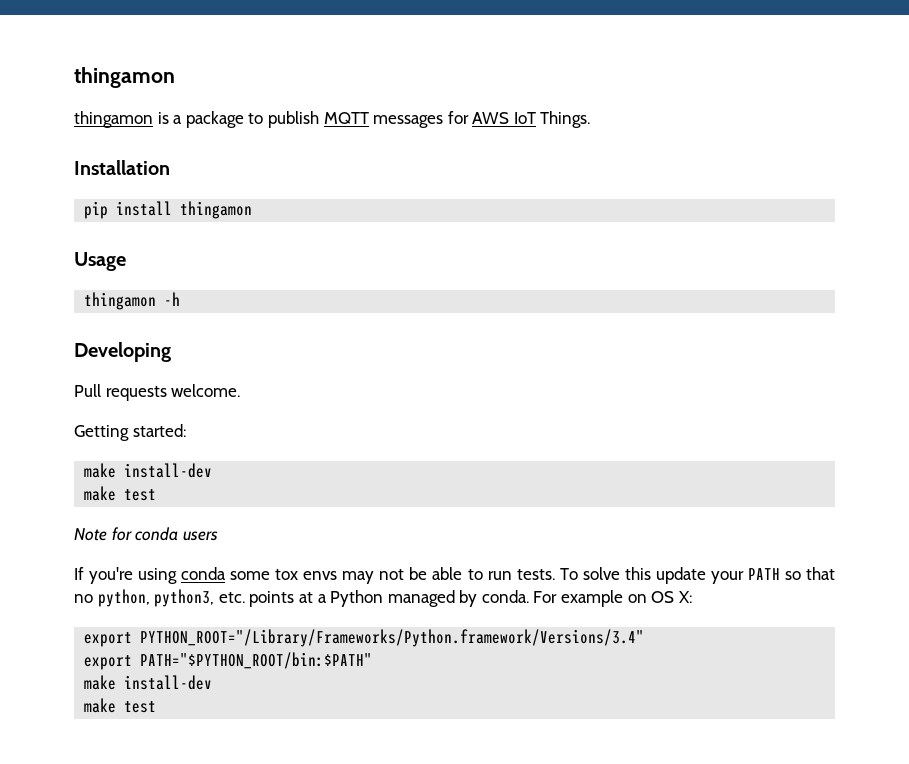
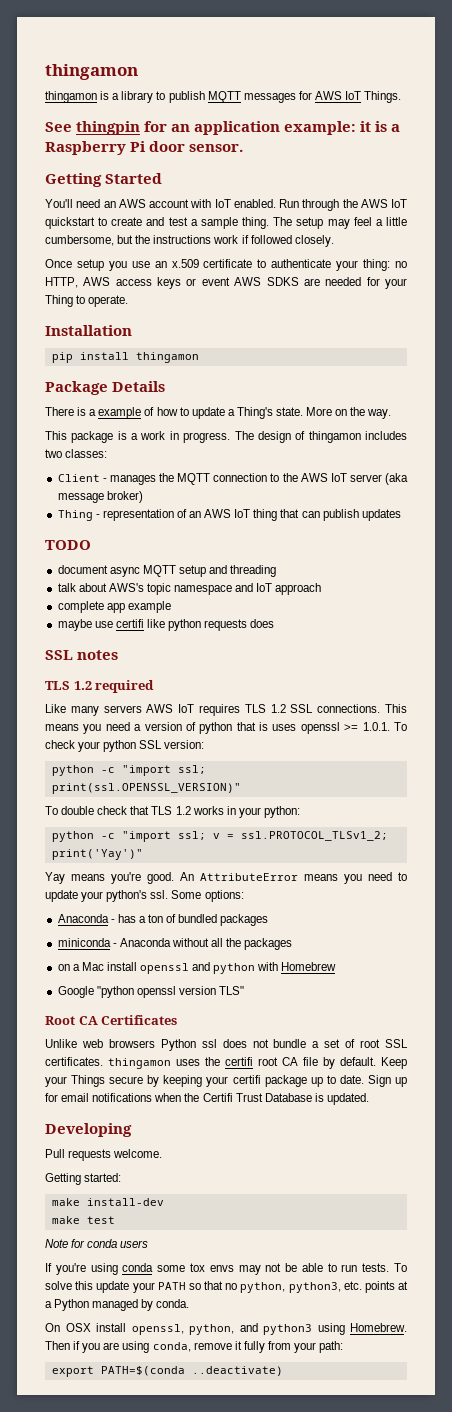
- thingamon is a package to publish MQTT messages for AWS IoT Things.
+ thingamon is a library to publish MQTT messages for AWS IoT Things.
+ See thingpin for an application example: it is a Raspberry Pi door sensor.
+ Getting Started
+ You'll need an AWS account with IoT enabled. Run through the AWS IoT quickstart to create and test a sample thing. The setup may feel a little cumbersome, but the instructions work if followed closely.
+ Once setup you use an x.509 certificate to authenticate your thing: no HTTP, AWS access keys or event AWS SDKS are needed for your Thing to operate.
  Installation
  pip install thingamon
- Usage
- thingamon -h
+ Package Details
+ There is a example of how to update a Thing's state. More on the way.
+ This package is a work in progress. The design of thingamon includes two classes:
+ Client - manages the MQTT connection to the AWS IoT server (aka message broker)
+ Thing - representation of an AWS IoT thing that can publish updates
+ TODO
+ document async MQTT setup and threading
+ talk about AWS's topic namespace and IoT approach
+ complete app example
+ maybe use certifi like python requests does
+ SSL notes
+ TLS 1.2 required
+ Like many servers AWS IoT requires TLS 1.2 SSL connections. This means you need a version of python that is uses openssl >= 1.0.1. To check your python SSL version:
+ python -c "import ssl; print(ssl.OPENSSL_VERSION)"
+ To double check that TLS 1.2 works in your python:
+ python -c "import ssl; v = ssl.PROTOCOL_TLSv1_2; print('Yay')"
+ Yay means you're good. An AttributeError means you need to update your python's ssl. Some options:
+ Anaconda - has a ton of bundled packages
+ miniconda - Anaconda without all the packages
+ on a Mac install openssl and python with Homebrew
+ Google "python openssl version TLS"
+ Root CA Certificates
+ Unlike web browsers Python ssl does not bundle a set of root SSL certificates. thingamon uses the certifi root CA file by default. Keep your Things secure by keeping your certifi package up to date. Sign up for email notifications when the Certifi Trust Database is updated.
- To solve this update your PATH so that no python, python3, etc. points at a Python managed by conda. For example on OS X:
- export PYTHON_ROOT="/Library/Frameworks/Python.framework/Versions/3.4"
- export PATH="$PYTHON_ROOT/bin:$PATH"
- make install-dev
- make test
+ To solve this update your PATH so that no python, python3, etc. points at a Python managed by conda.
+ On OSX install openssl, python, and python3 using Homebrew. Then if you are using conda, remove it fully from your path:
+ export PATH=$(conda ..deactivate)

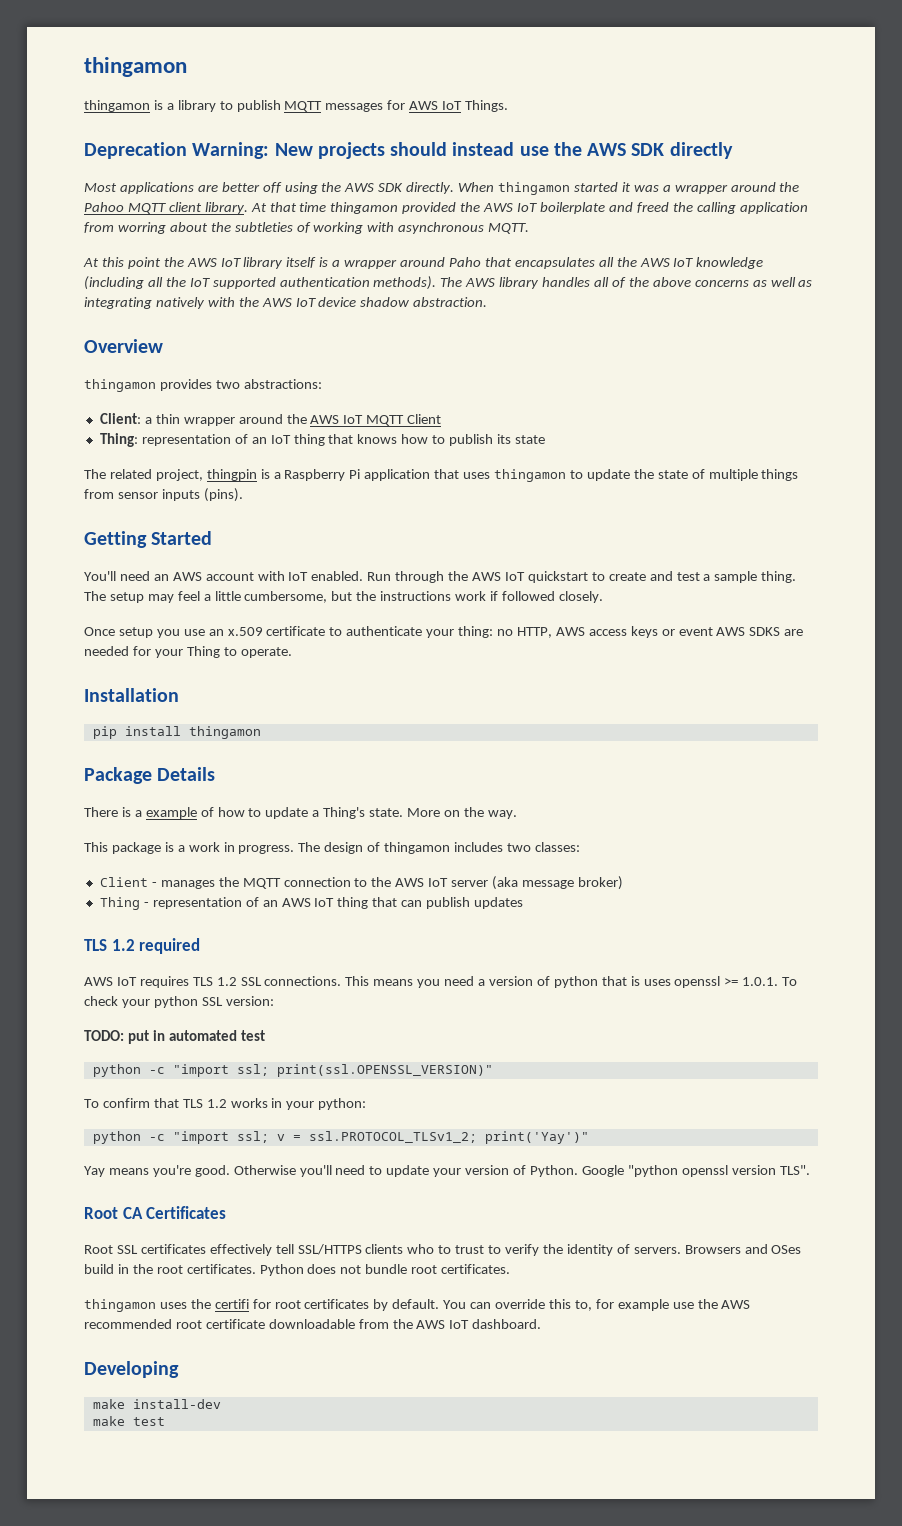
- See thingpin for an application example: it is a Raspberry Pi door sensor.
+ Deprecation Warning: New projects should instead use the AWS SDK directly
+ Most applications are better off using the AWS SDK directly. When thingamon started it was a wrapper around the Pahoo MQTT client library. At that time thingamon provided the AWS IoT boilerplate and freed the calling application from worring about the subtleties of working with asynchronous MQTT.
+ At this point the AWS IoT library itself is a wrapper around Paho that encapsulates all the AWS IoT knowledge (including all the IoT supported authentication methods). The AWS library handles all of the above concerns as well as integrating natively with the AWS IoT device shadow abstraction.
+ Overview
+ thingamon provides two abstractions:
+ Client: a thin wrapper around the AWS IoT MQTT Client
+ Thing: representation of an IoT thing that knows how to publish its state
+ The related project, thingpin is a Raspberry Pi application that uses thingamon to update the state of multiple things from sensor inputs (pins).
- TODO
- document async MQTT setup and threading
- talk about AWS's topic namespace and IoT approach
- complete app example
- maybe use certifi like python requests does
- SSL notes
- Like many servers AWS IoT requires TLS 1.2 SSL connections.
+ AWS IoT requires TLS 1.2 SSL connections.
+ TODO: put in automated test
- To double check that TLS 1.2 works in your python:
+ To confirm that TLS 1.2 works in your python:
- An AttributeError means you need to update your python's ssl. Some options:
- Anaconda - has a ton of bundled packages
- miniconda - Anaconda without all the packages
- on a Mac install openssl and python with Homebrew
- Google "python openssl version TLS"
+ Otherwise you'll need to update your version of Python. Google "python openssl version TLS".
- Unlike web browsers Python ssl does not bundle a set of root SSL certificates. thingamon uses the certifi root CA file by default. Keep your Things secure by keeping your certifi package up to date. Sign up for email notifications when the Certifi Trust Database is updated.
+ Root SSL certificates effectively tell SSL/HTTPS clients who to trust to verify the identity of servers. Browsers and OSes build in the root certificates. Python does not bundle root certificates.
+ thingamon uses the certifi for root certificates by default. You can override this to, for example use the AWS recommended root certificate downloadable from the AWS IoT dashboard.
  Developing
- Pull requests welcome.
- Getting started:
  make install-dev
  make test
- Note for conda users
- If you're using conda some tox envs may not be able to run tests. To solve this update your PATH so that no python, python3, etc. points at a Python managed by conda.
- On OSX install openssl, python, and python3 using Homebrew. Then if you are using conda, remove it fully from your path:
- export PATH=$(conda ..deactivate)

